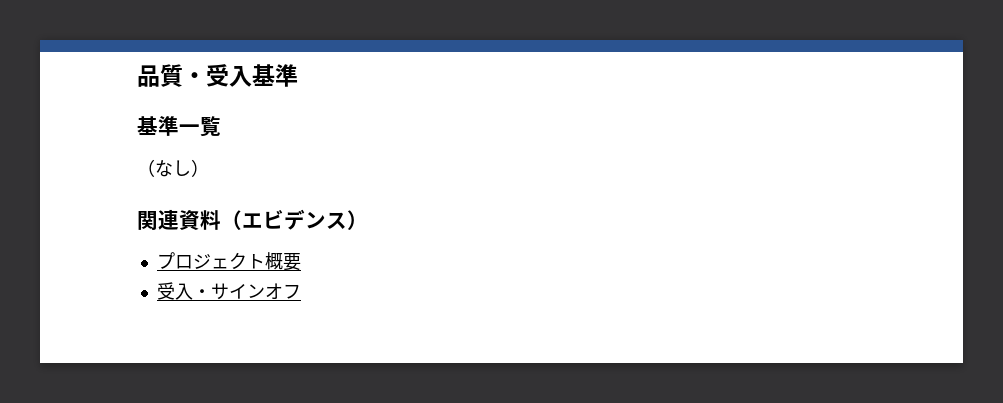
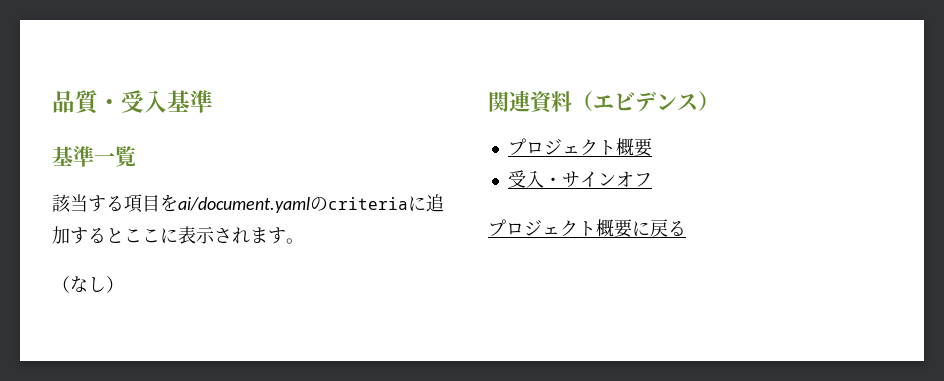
+ 該当する項目をai/document.yamlのcriteriaに追加するとここに表示されます。
+ プロジェクト概要に戻る

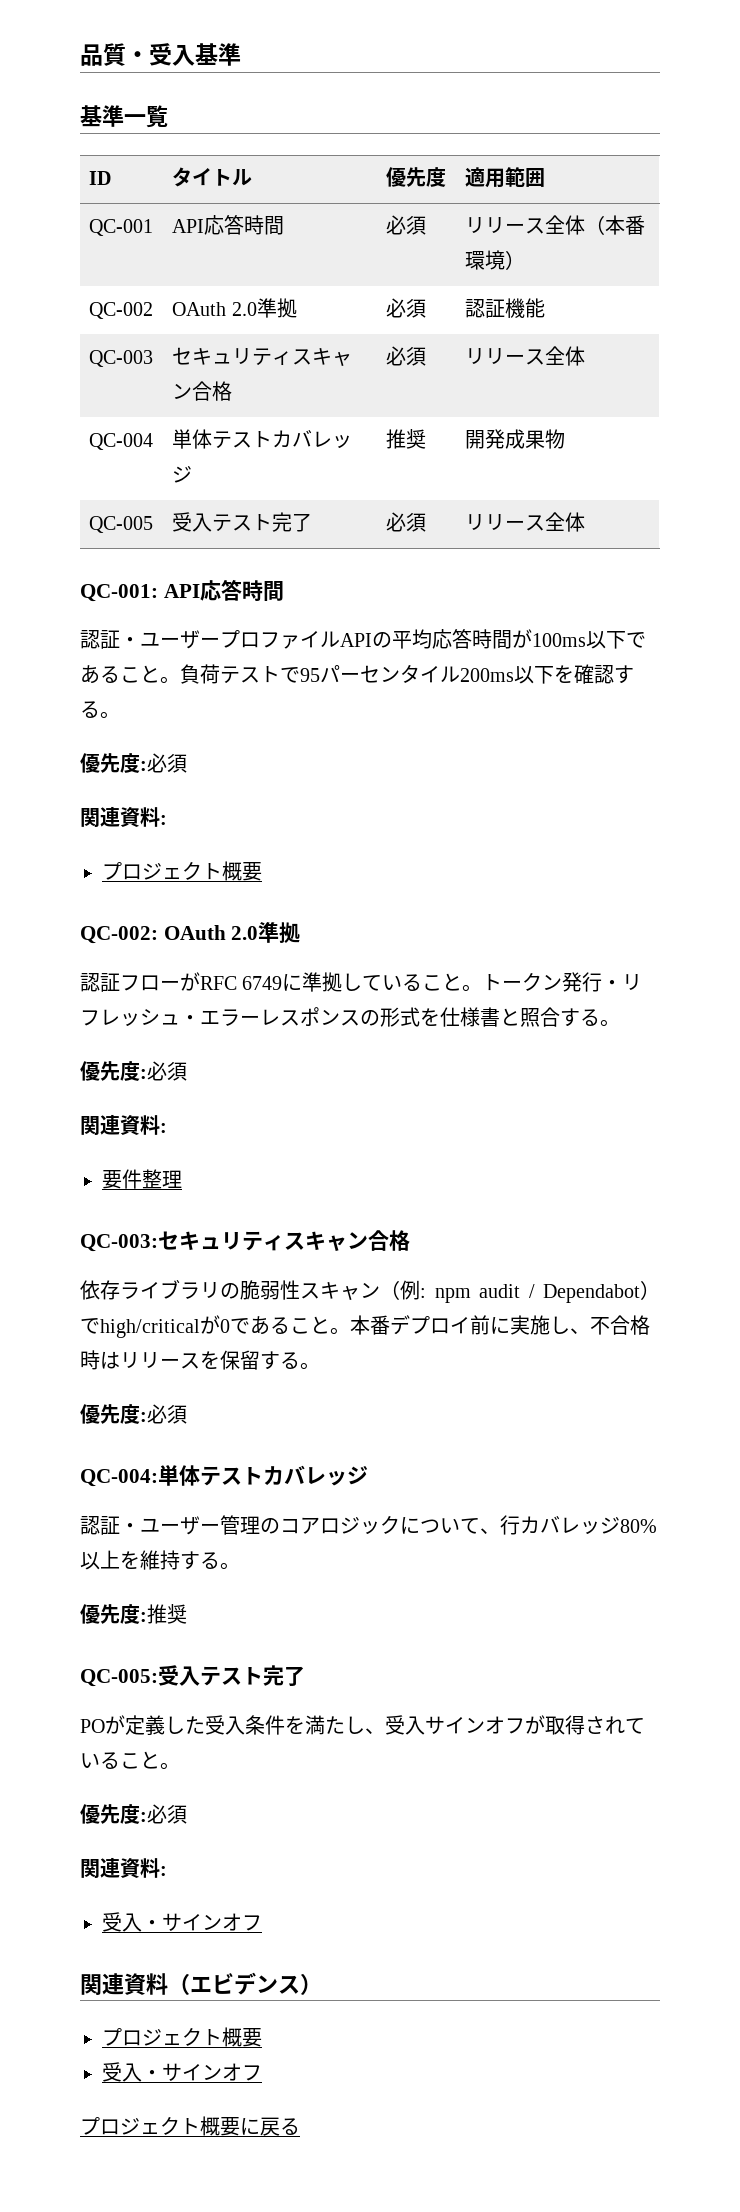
- 該当する項目をai/document.yamlのcriteriaに追加するとここに表示されます。
- （なし）
+ ID | タイトル | 優先度 | 適用範囲
+ QC-001 | API応答時間 | 必須 | リリース全体（本番環境）
+ QC-002 | OAuth 2.0準拠 | 必須 | 認証機能
+ QC-003 | セキュリティスキャン合格 | 必須 | リリース全体
+ QC-004 | 単体テストカバレッジ | 推奨 | 開発成果物
+ QC-005 | 受入テスト完了 | 必須 | リリース全体
+ QC-001: API応答時間
+ 認証・ユーザープロファイルAPIの平均応答時間が100ms以下であること。負荷テストで95パーセンタイル200ms以下を確認する。
+ 優先度:必須
+ 関連資料:
+ プロジェクト概要
+ QC-002: OAuth 2.0準拠
+ 認証フローがRFC 6749に準拠していること。トークン発行・リフレッシュ・エラーレスポンスの形式を仕様書と照合する。
+ 優先度:必須
+ 関連資料:
+ 要件整理
+ QC-003:セキュリティスキャン合格
+ 依存ライブラリの脆弱性スキャン（例: npm audit / Dependabot）でhigh/criticalが0であること。本番デプロイ前に実施し、不合格時はリリースを保留する。
+ 優先度:必須
+ QC-004:単体テストカバレッジ
+ 認証・ユーザー管理のコアロジックについて、行カバレッジ80%以上を維持する。
+ 優先度:推奨
+ QC-005:受入テスト完了
+ POが定義した受入条件を満たし、受入サインオフが取得されていること。
+ 優先度:必須
+ 関連資料:
+ 受入・サインオフ

